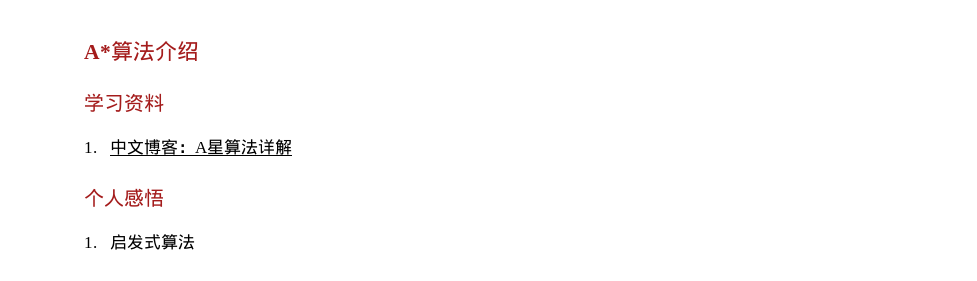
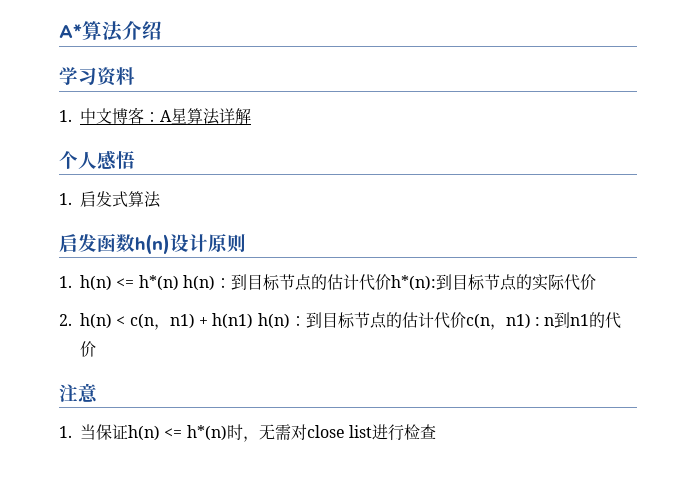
+ 启发函数h(n)设计原则
+ 1. h(n) <= h*(n) h(n)：到目标节点的估计代价h*(n):到目标节点的实际代价
+ 2. h(n) < c(n，n1) + h(n1) h(n)：到目标节点的估计代价c(n，n1) : n到n1的代价
+ 注意
+ 1.当保证h(n) <= h*(n)时，无需对close list进行检查

